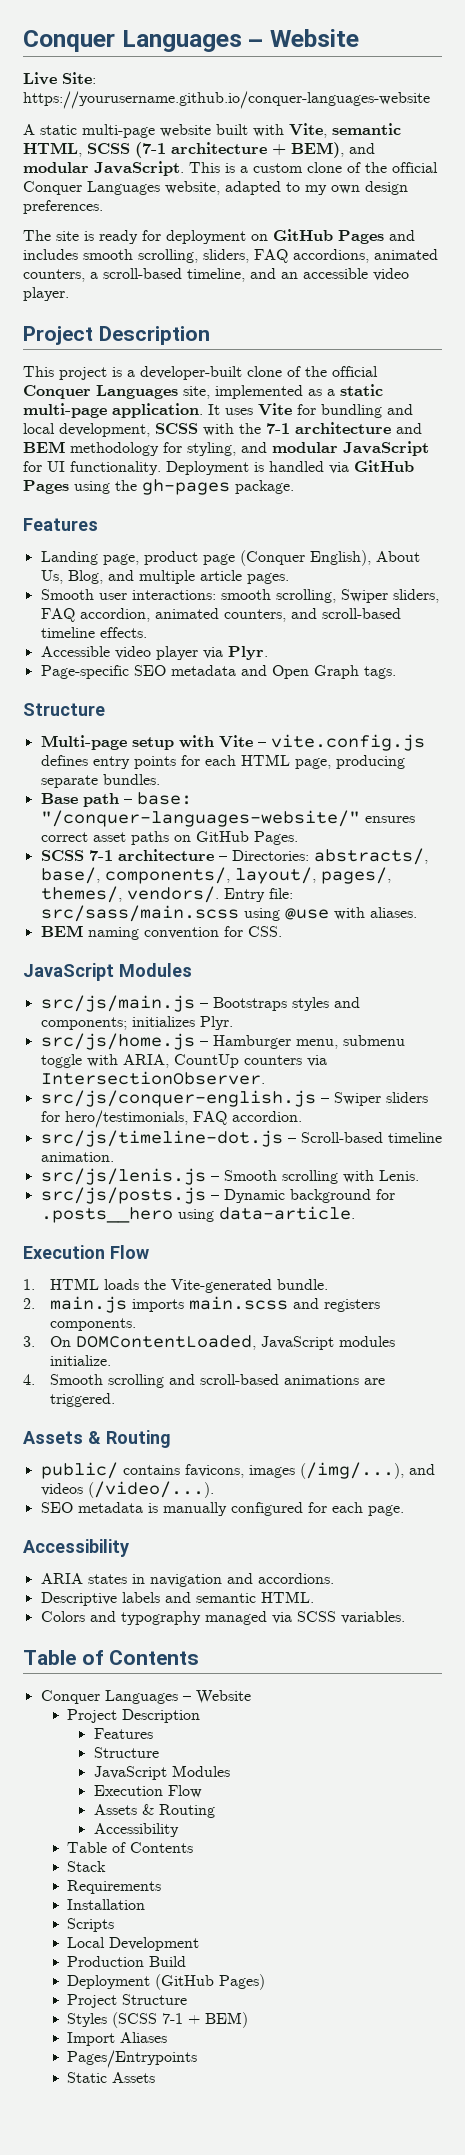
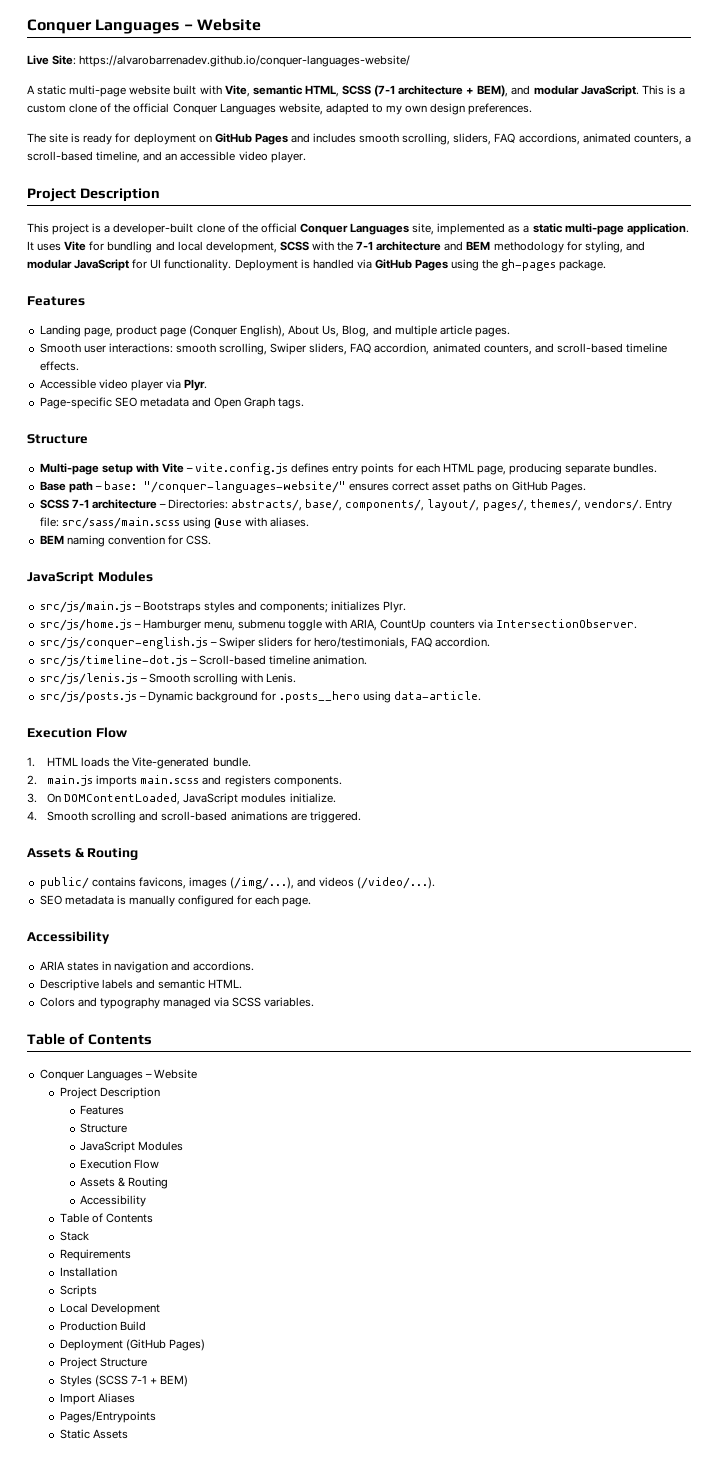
- Live Site: https://yourusername.github.io/conquer-languages-website
+ Live Site: https://alvarobarrenadev.github.io/conquer-languages-website/

